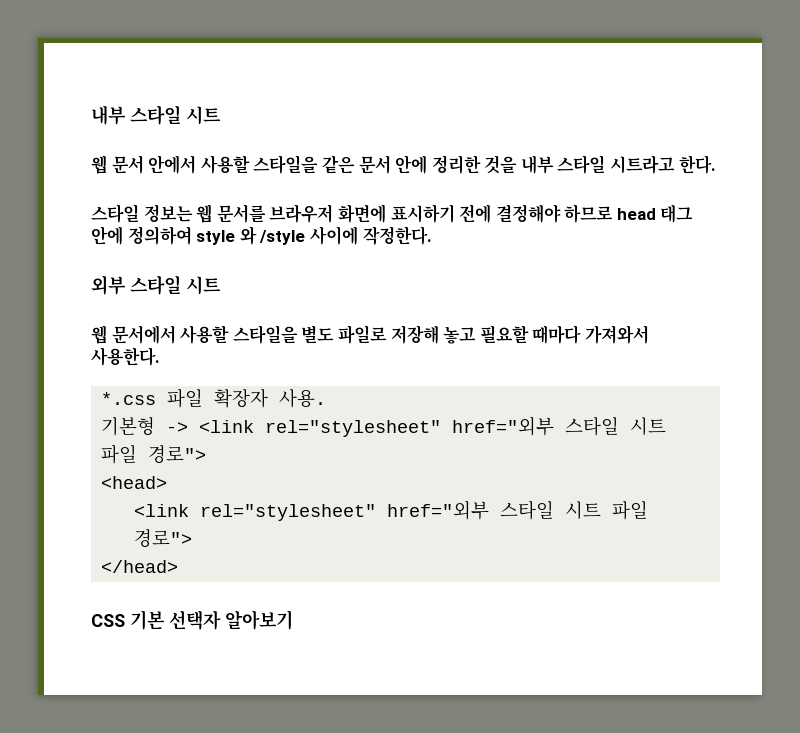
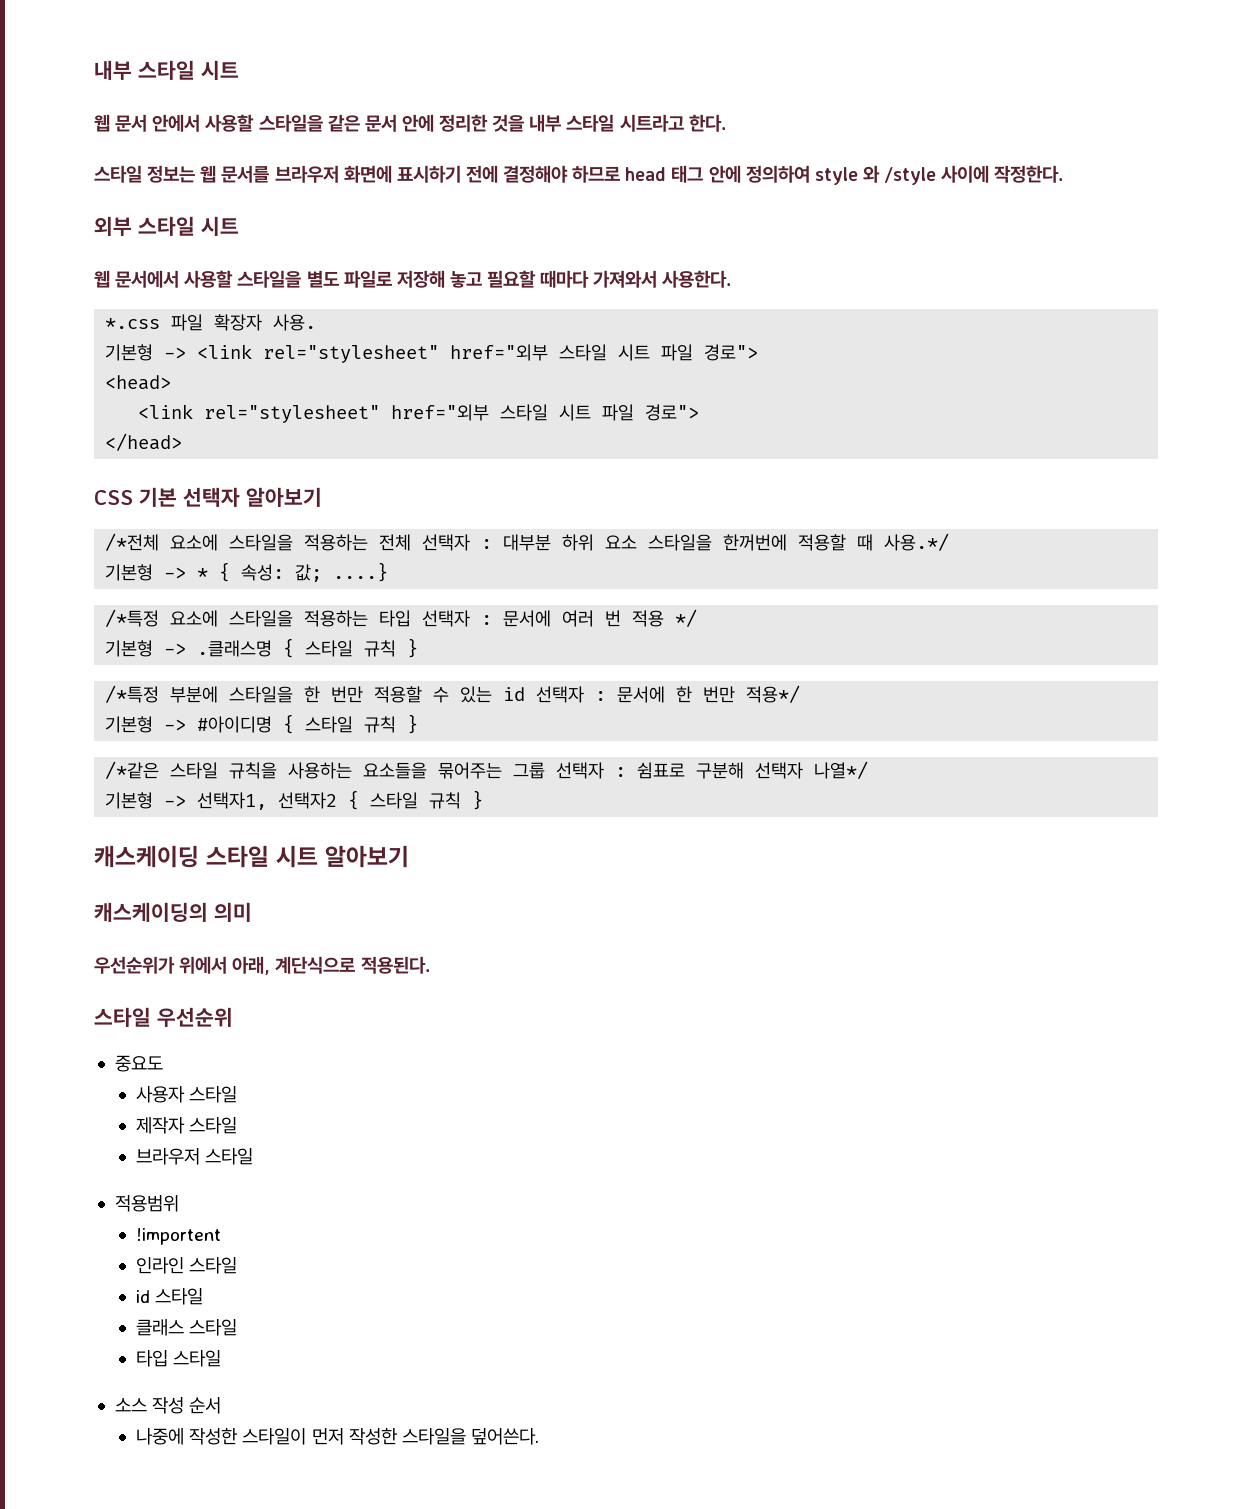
+ /*전체 요소에 스타일을 적용하는 전체 선택자 : 대부분 하위 요소 스타일을 한꺼번에 적용할 때 사용.*/
+ 기본형 -> * { 속성: 값; ....}
+ /*특정 요소에 스타일을 적용하는 타입 선택자 : 문서에 여러 번 적용 */
+ 기본형 -> .클래스명 { 스타일 규칙 }
+ /*특정 부분에 스타일을 한 번만 적용할 수 있는 id 선택자 : 문서에 한 번만 적용*/
+ 기본형 -> #아이디명 { 스타일 규칙 }
+ /*같은 스타일 규칙을 사용하는 요소들을 묶어주는 그룹 선택자 : 쉼표로 구분해 선택자 나열*/
+ 기본형 -> 선택자1, 선택자2 { 스타일 규칙 }
+ 캐스케이딩 스타일 시트 알아보기
+ 캐스케이딩의 의미
+ 우선순위가 위에서 아래, 계단식으로 적용된다.
+ 스타일 우선순위
+ 중요도
+ 사용자 스타일
+ 제작자 스타일
+ 브라우저 스타일
+ 적용범위
+ !importent
+ 인라인 스타일
+ id 스타일
+ 클래스 스타일
+ 타입 스타일
+ 소스 작성 순서
+ 나중에 작성한 스타일이 먼저 작성한 스타일을 덮어쓴다.

